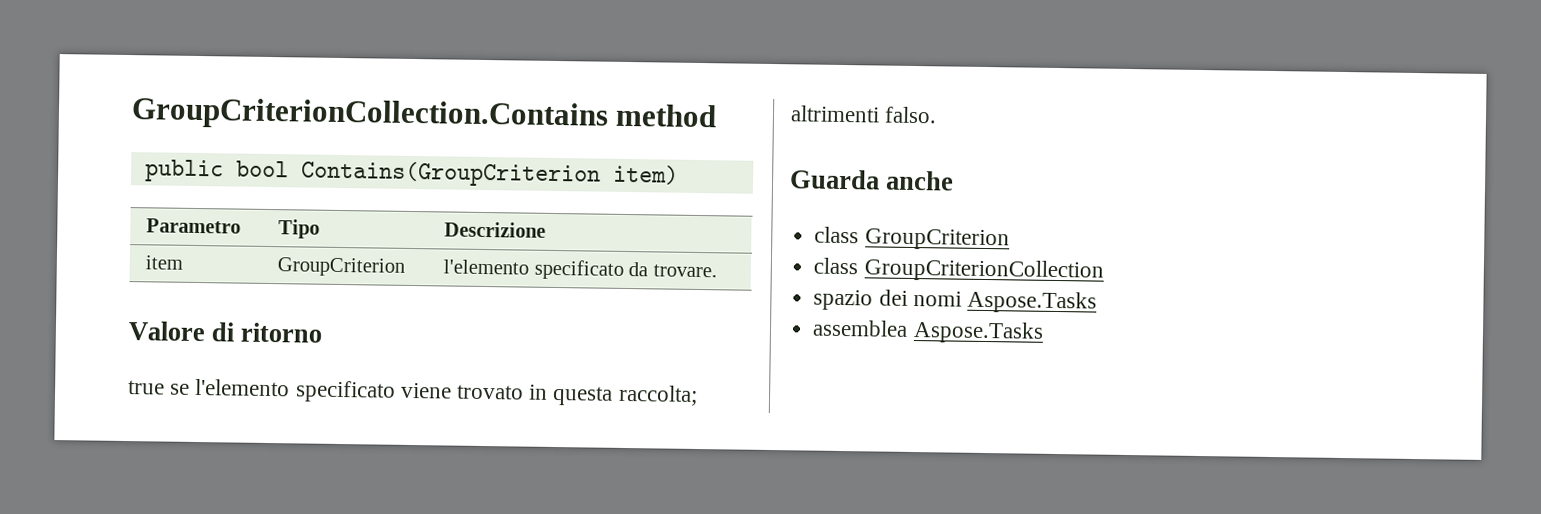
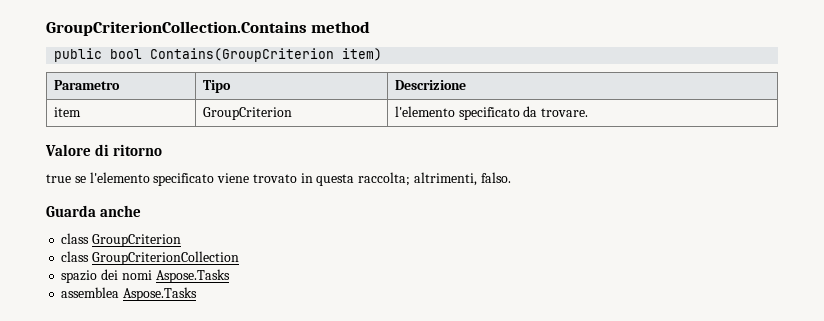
- true se l'elemento specificato viene trovato in questa raccolta; altrimenti falso.
+ true se l'elemento specificato viene trovato in questa raccolta; altrimenti, falso.

